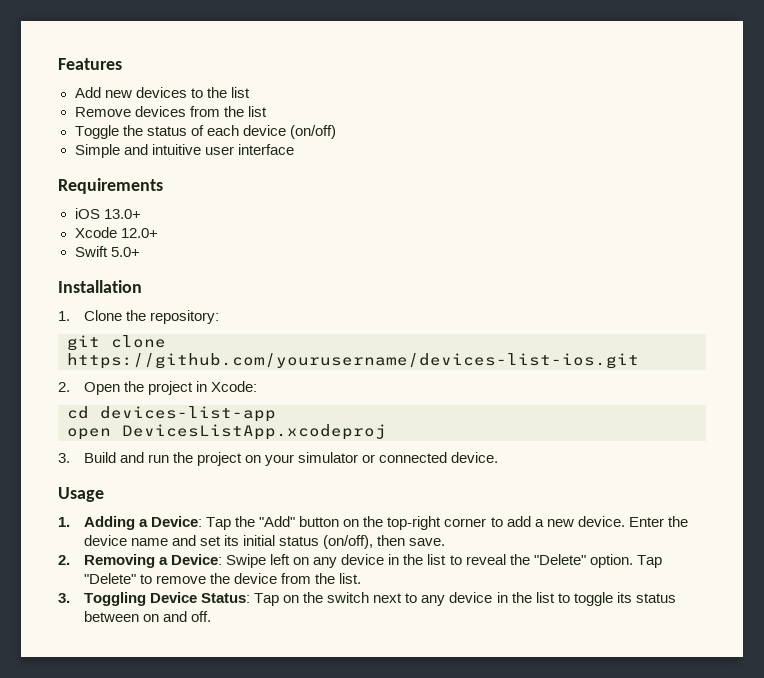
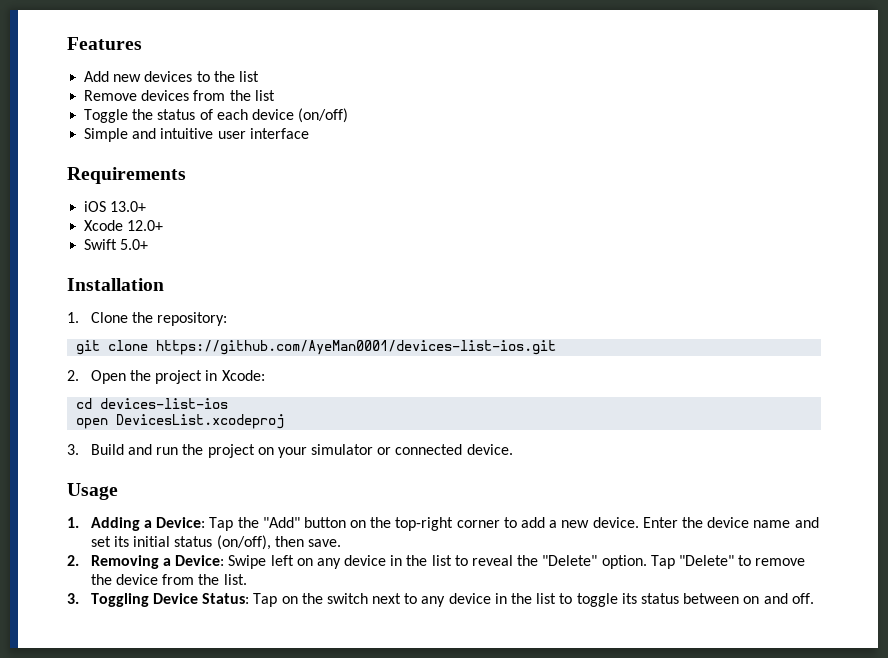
- git clone https://github.com/yourusername/devices-list-ios.git
+ git clone https://github.com/AyeMan0001/devices-list-ios.git
- cd devices-list-app
+ cd devices-list-ios
- open DevicesListApp.xcodeproj
+ open DevicesList.xcodeproj

